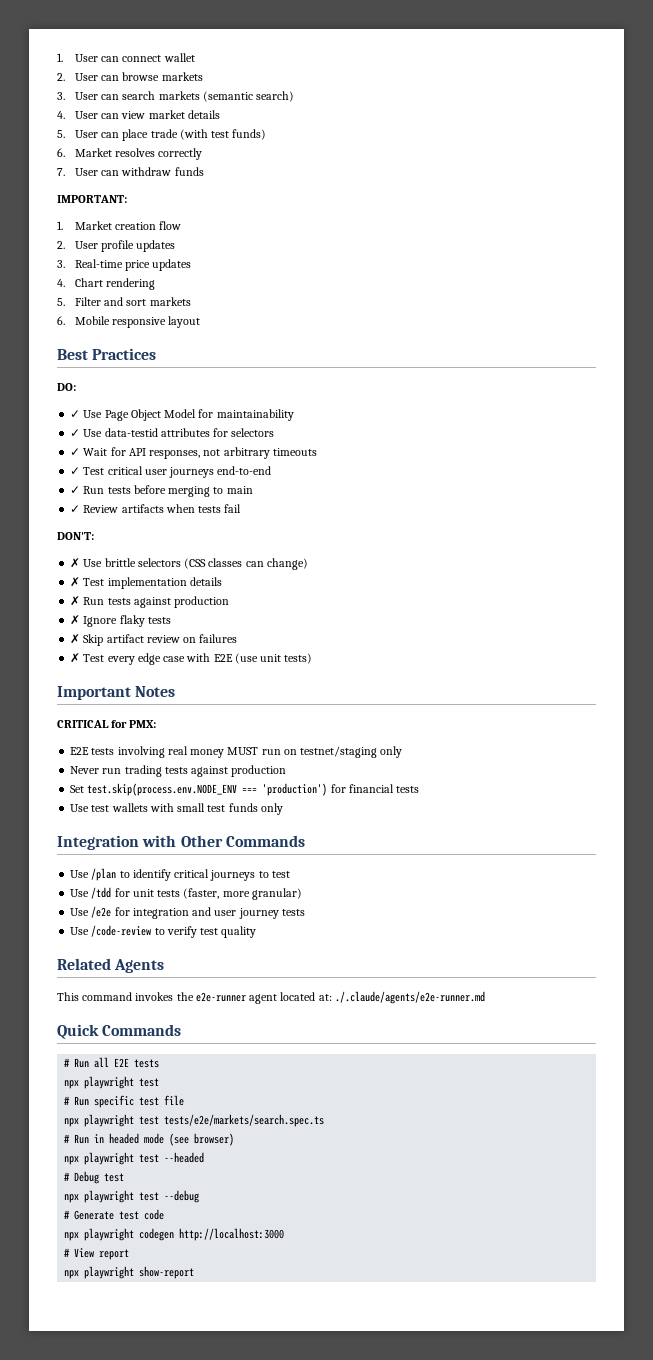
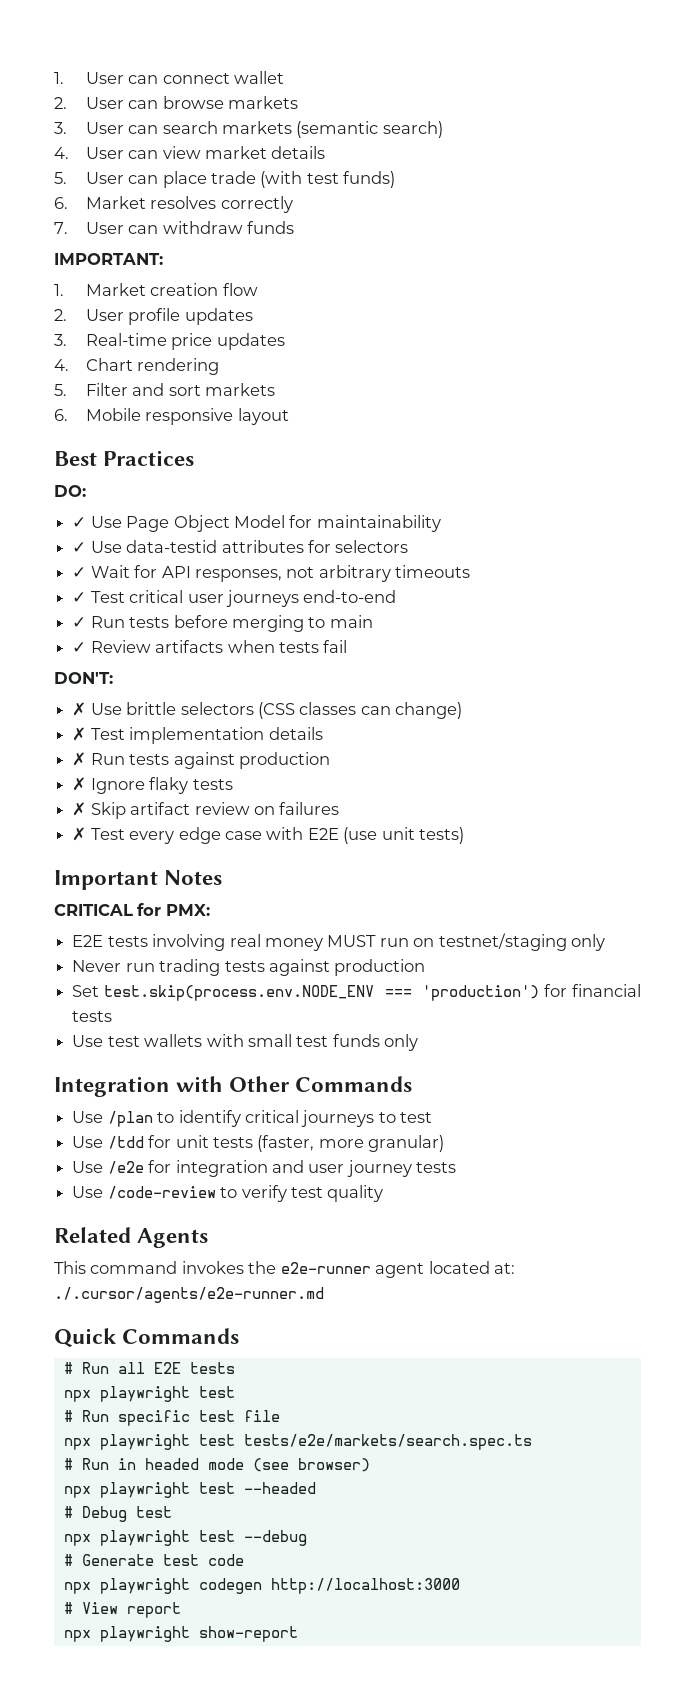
- This command invokes the e2e-runner agent located at: ./.claude/agents/e2e-runner.md
+ This command invokes the e2e-runner agent located at: ./.cursor/agents/e2e-runner.md

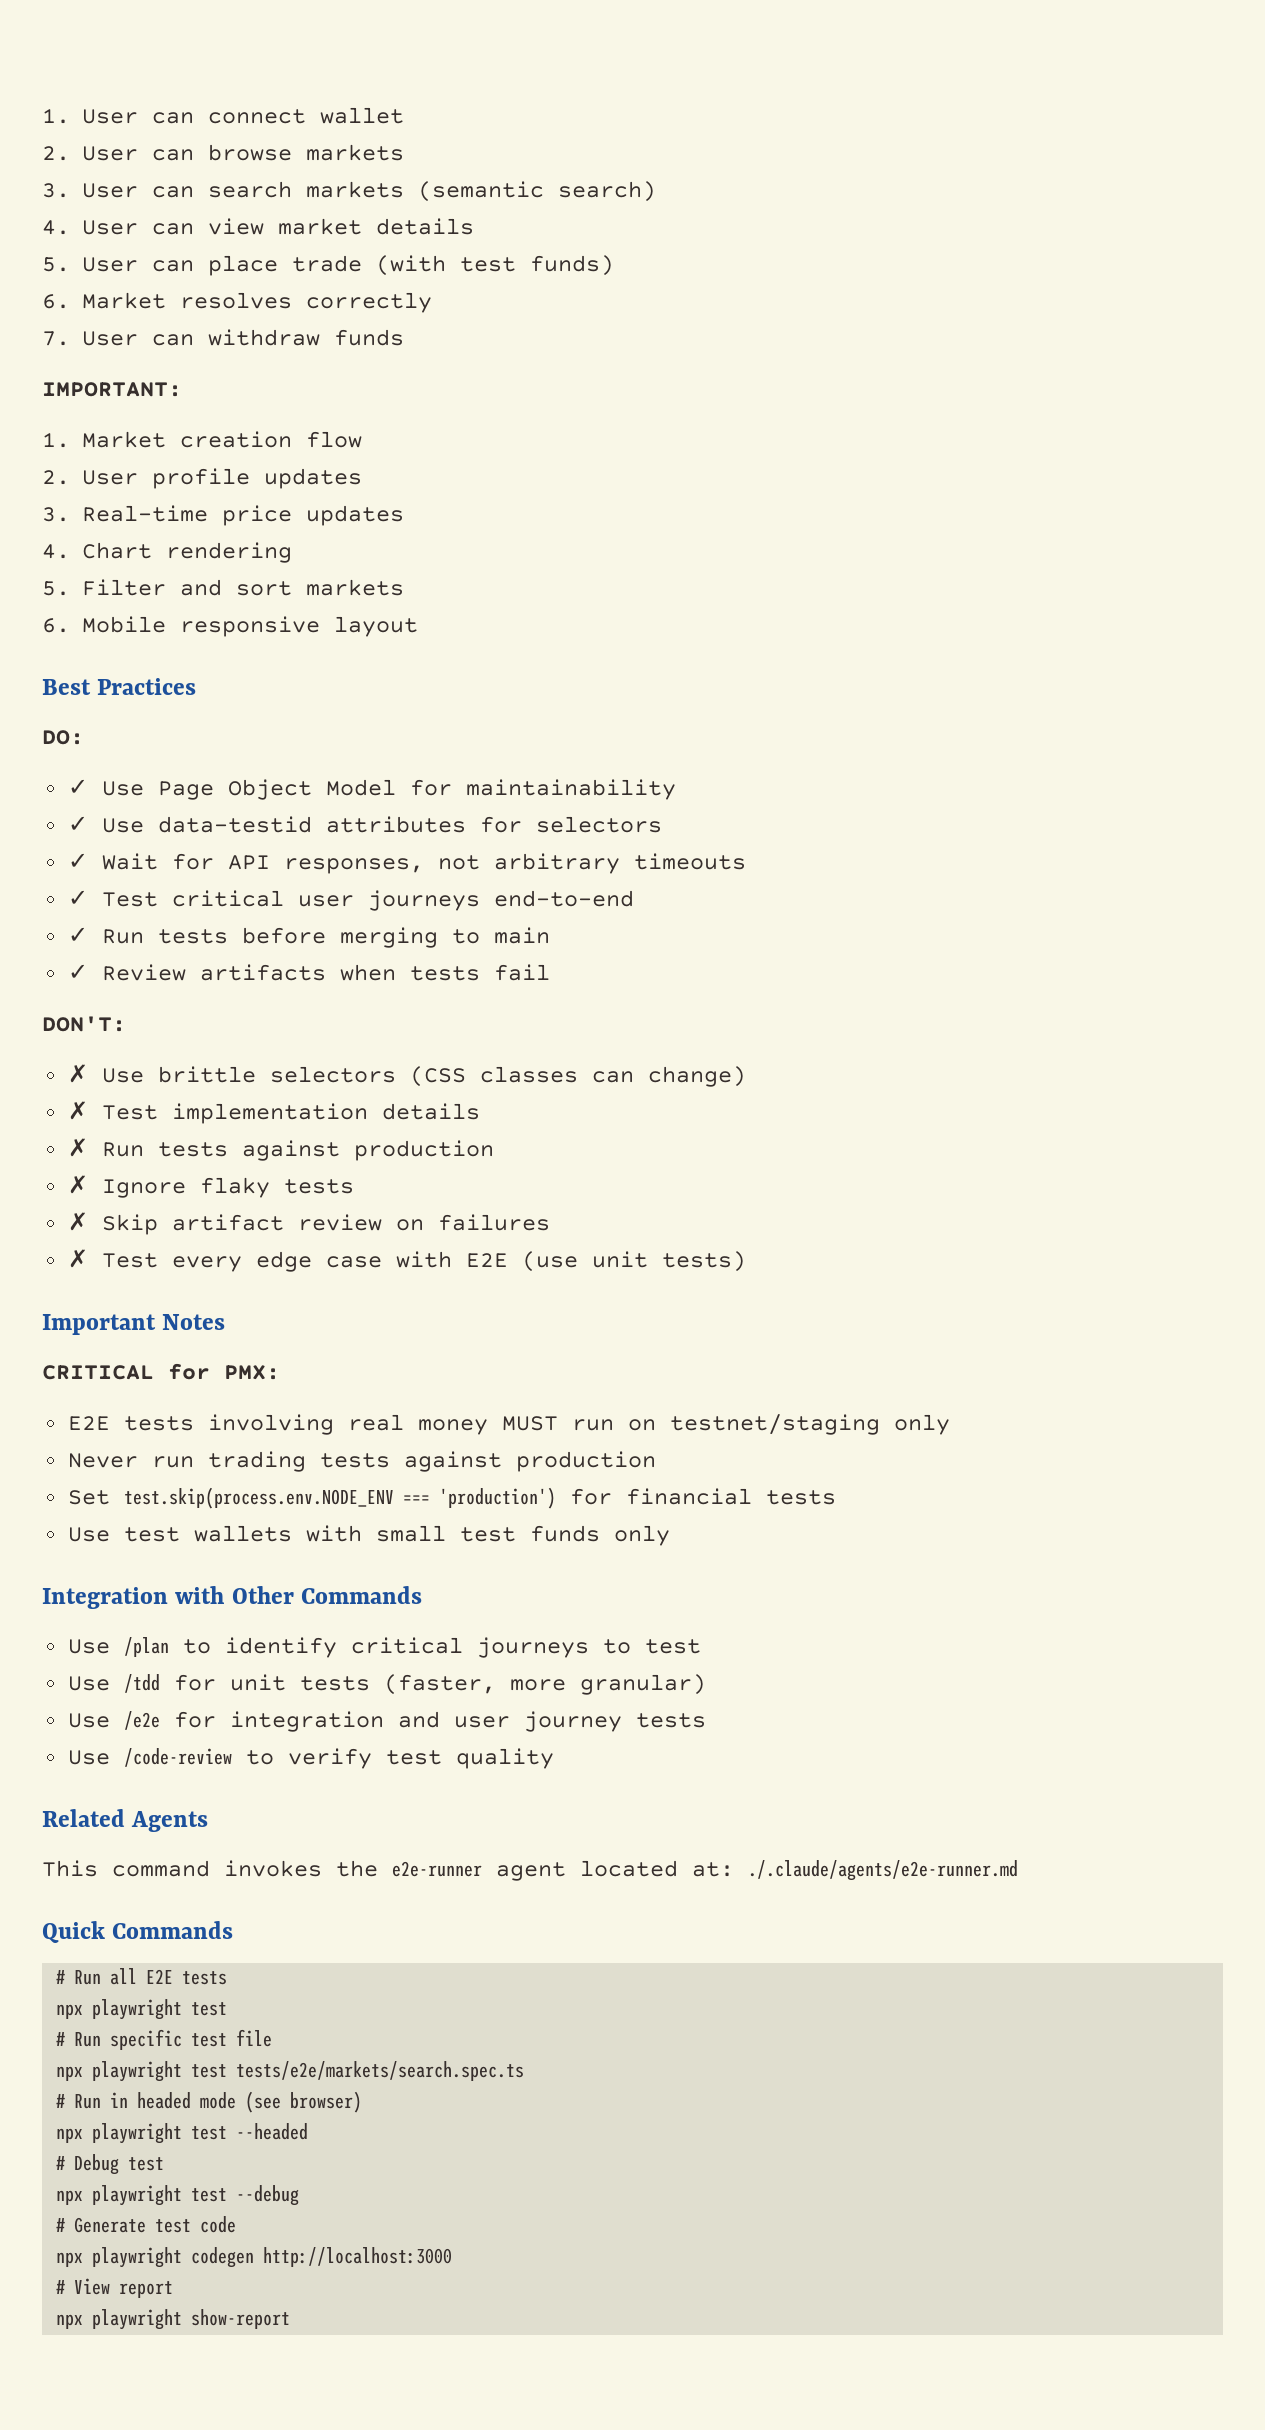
- This command invokes the e2e-runner agent located at: ./.cursor/agents/e2e-runner.md
+ This command invokes the e2e-runner agent located at: ./.claude/agents/e2e-runner.md

